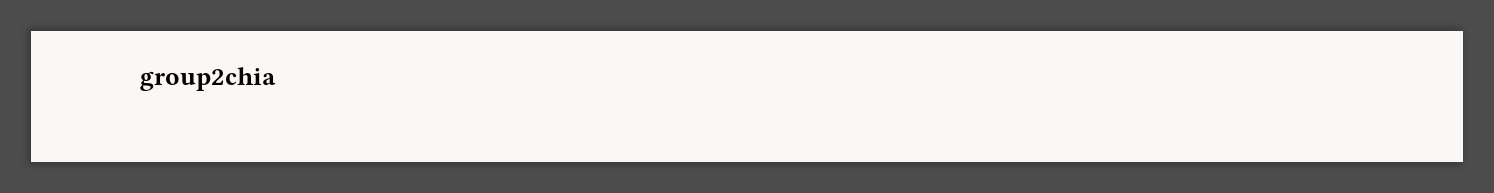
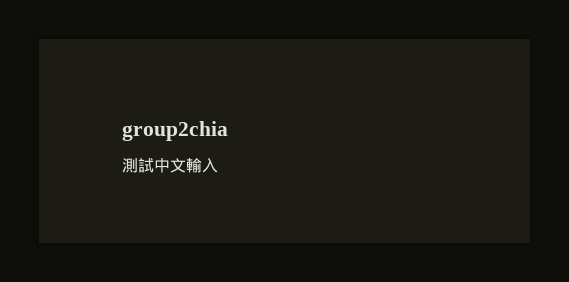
+ 測試中文輸入

